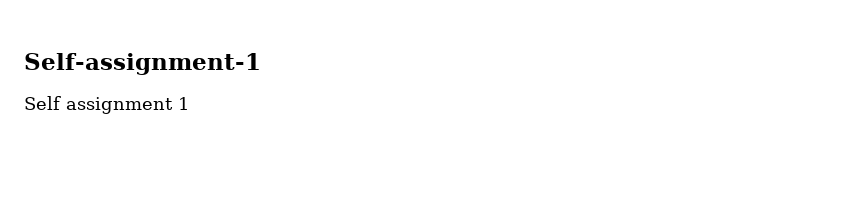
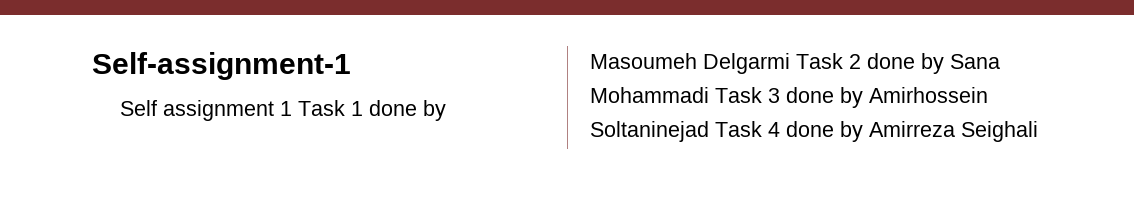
- Self assignment 1
+ Self assignment 1 Task 1 done by Masoumeh Delgarmi Task 2 done by Sana Mohammadi Task 3 done by Amirhossein Soltaninejad Task 4 done by Amirreza Seighali

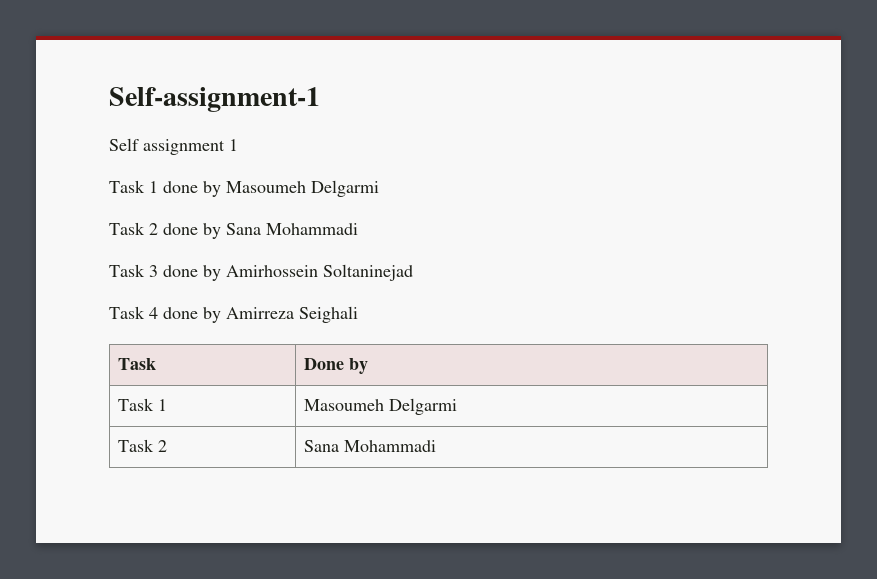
- Self assignment 1 Task 1 done by Masoumeh Delgarmi Task 2 done by Sana Mohammadi Task 3 done by Amirhossein Soltaninejad Task 4 done by Amirreza Seighali
+ Self assignment 1
+ Task 1 done by Masoumeh Delgarmi
+ Task 2 done by Sana Mohammadi
+ Task 3 done by Amirhossein Soltaninejad
+ Task 4 done by Amirreza Seighali
+ Task | Done by
+ Task 1 | Masoumeh Delgarmi
+ Task 2 | Sana Mohammadi

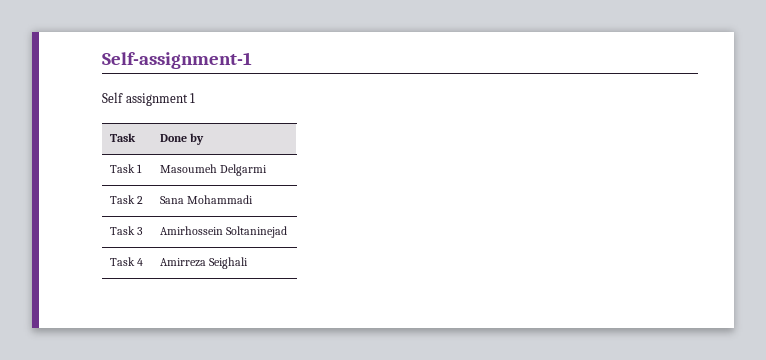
- Task 1 done by Masoumeh Delgarmi
- Task 2 done by Sana Mohammadi
- Task 3 done by Amirhossein Soltaninejad
- Task 4 done by Amirreza Seighali
+ Task 3 | Amirhossein Soltaninejad
+ Task 4 | Amirreza Seighali

